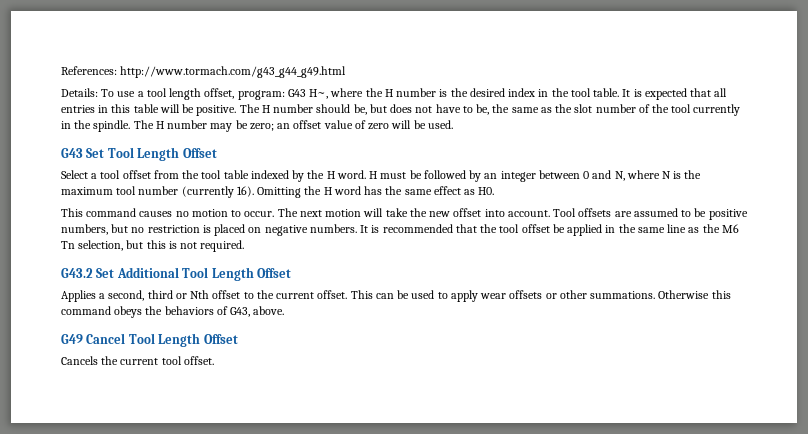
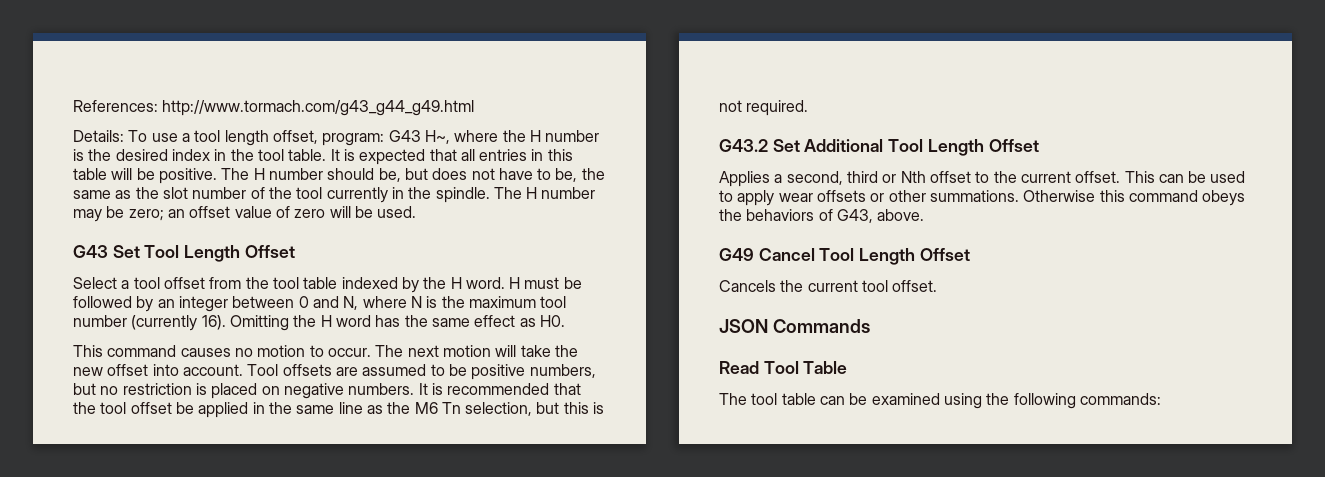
+ JSON Commands
+ Read Tool Table
+ The tool table can be examined using the following commands:

